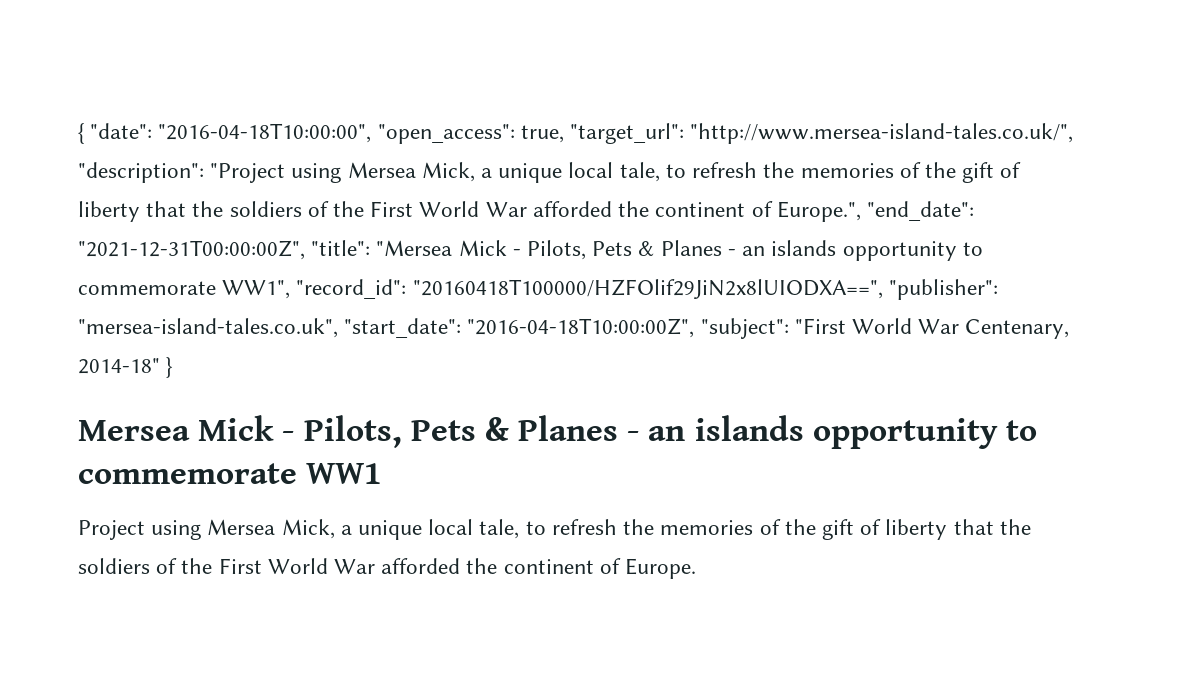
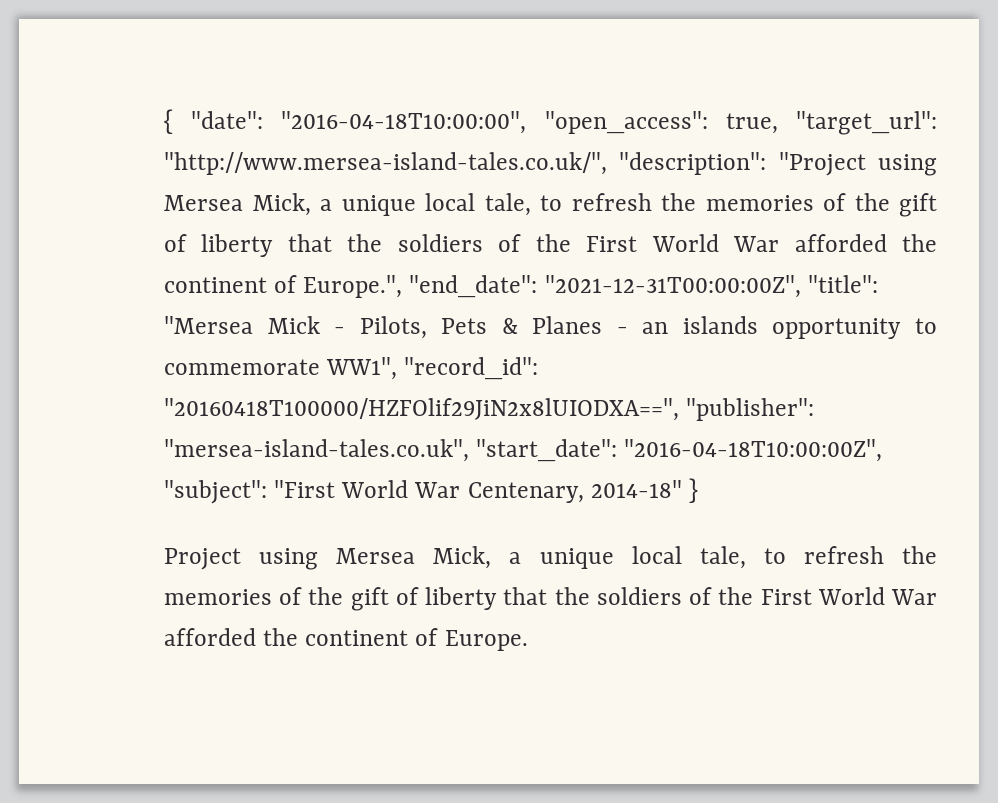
- Mersea Mick - Pilots, Pets & Planes - an islands opportunity to commemorate WW1

